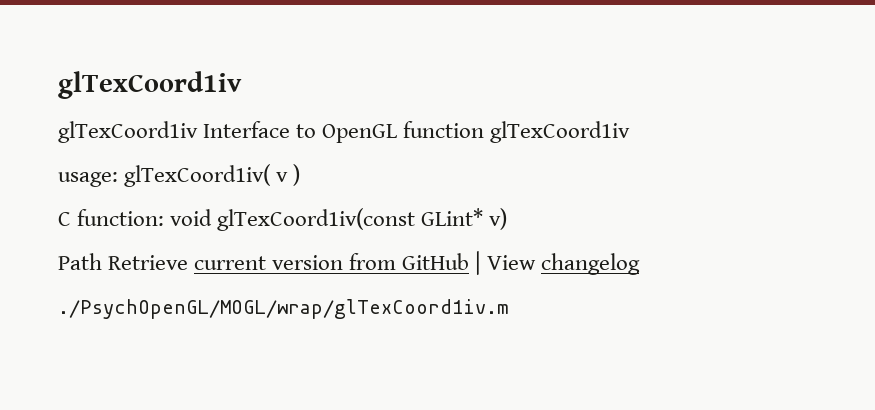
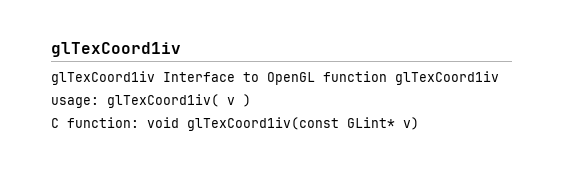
- Path Retrieve current version from GitHub | View changelog
- ./PsychOpenGL/MOGL/wrap/glTexCoord1iv.m

